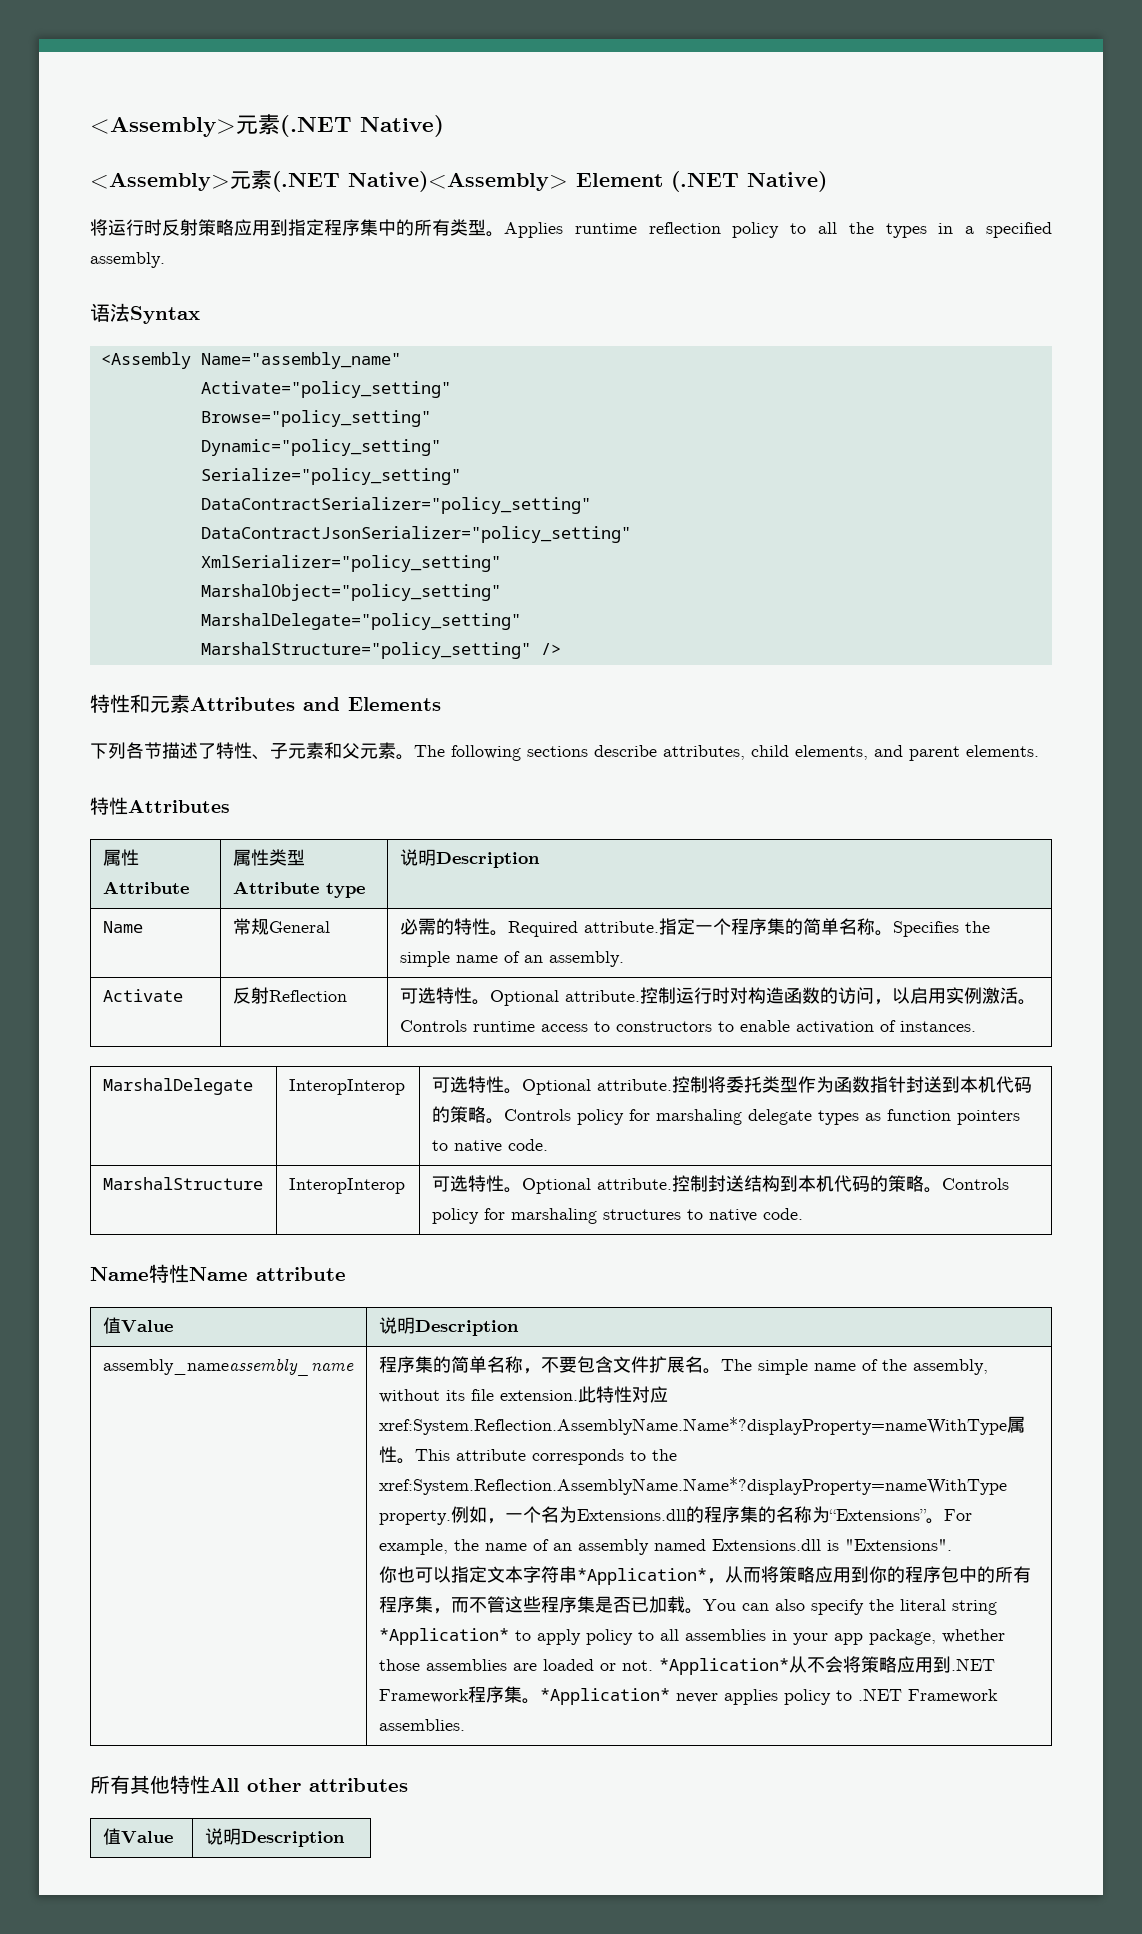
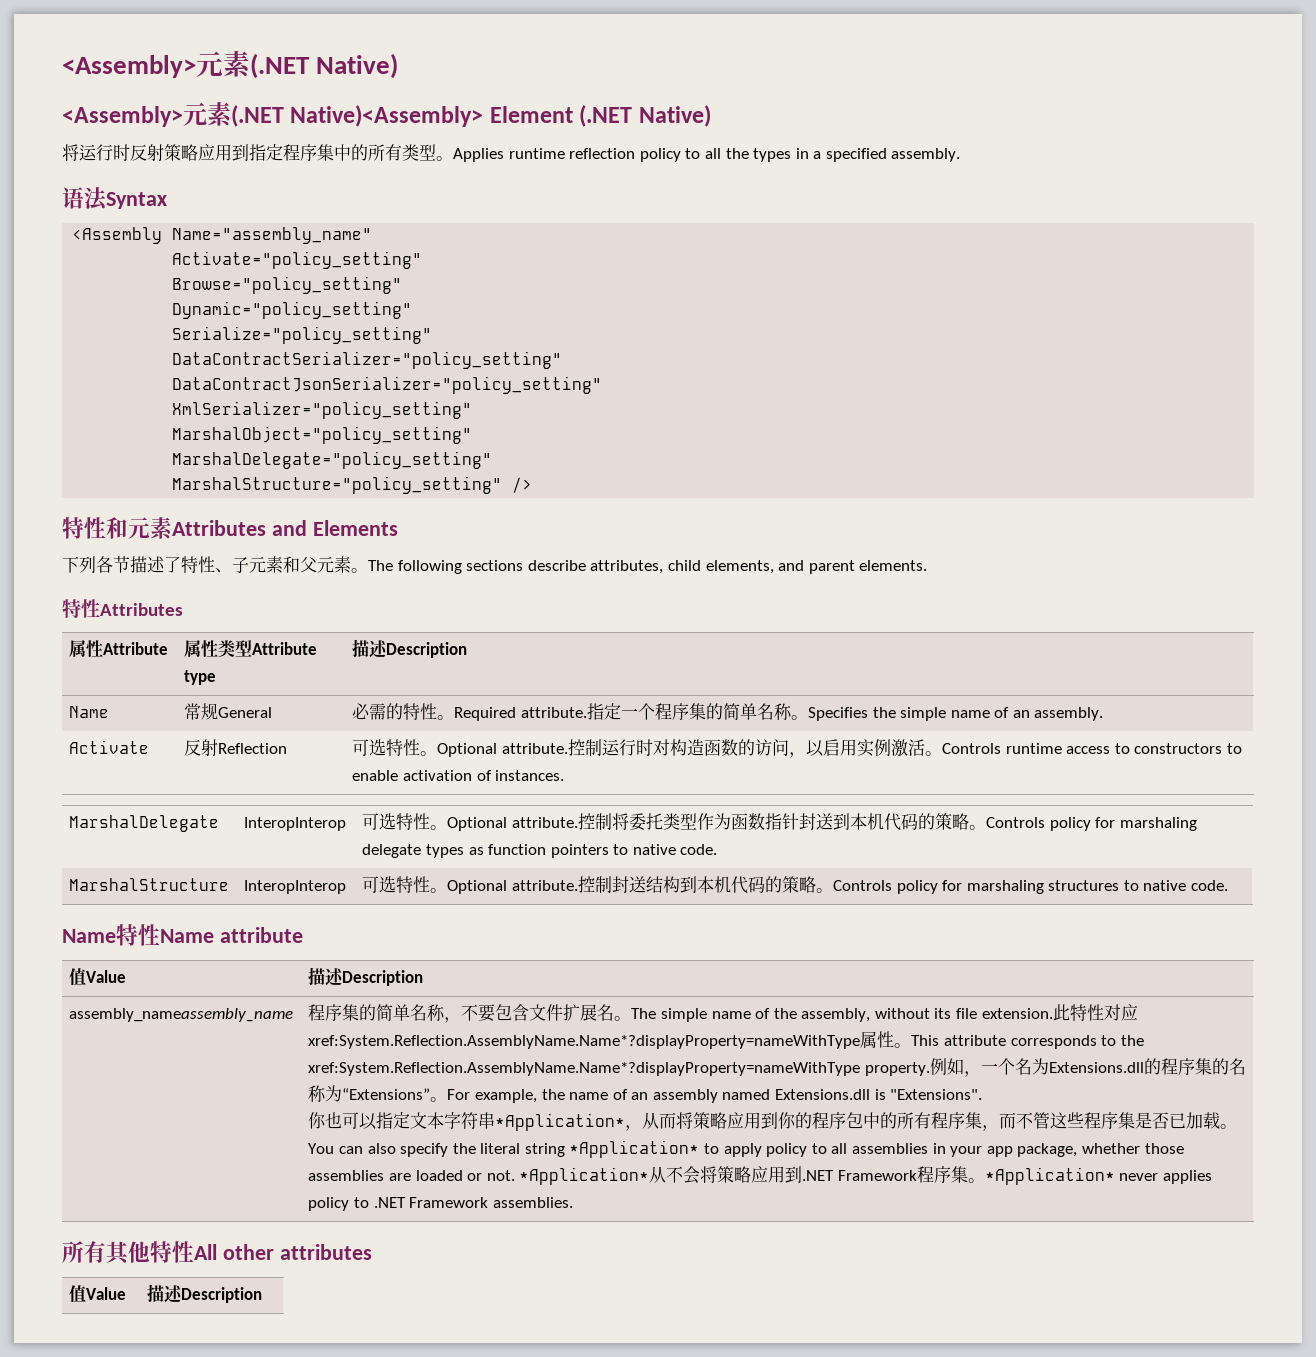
- 属性Attribute | 属性类型Attribute type | 说明Description
+ 属性Attribute | 属性类型Attribute type | 描述Description
  Name特性Name attribute
- 值Value | 说明Description
+ 值Value | 描述Description
  所有其他特性All other attributes
- 值Value | 说明Description
+ 值Value | 描述Description

